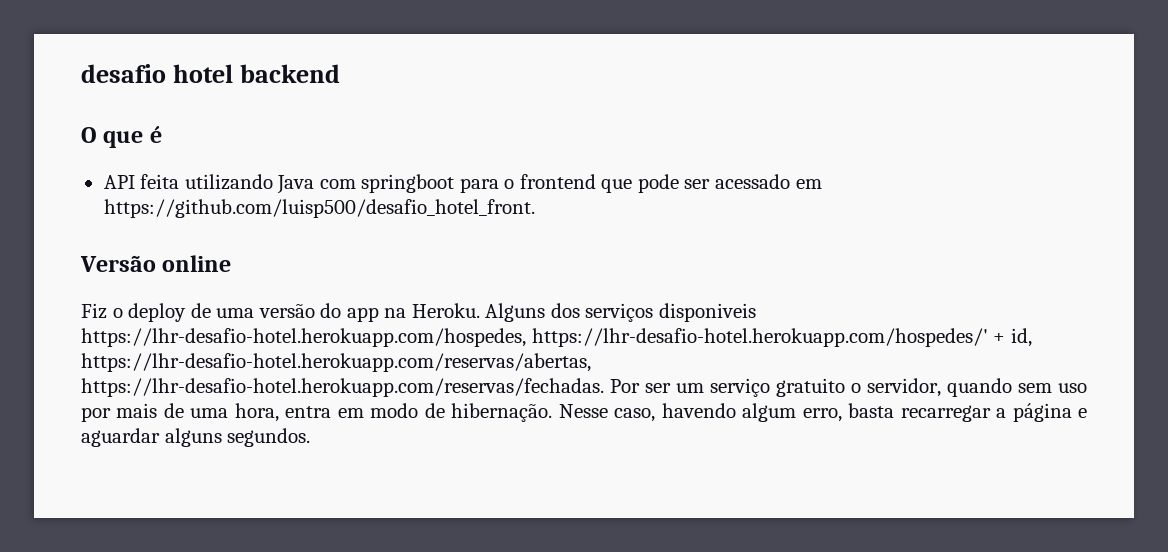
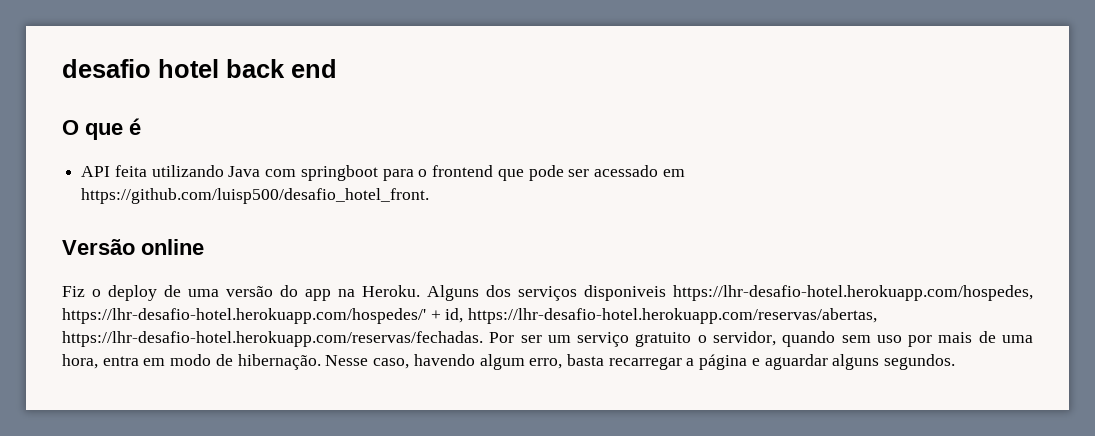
- desafio hotel backend
+ desafio hotel back end

